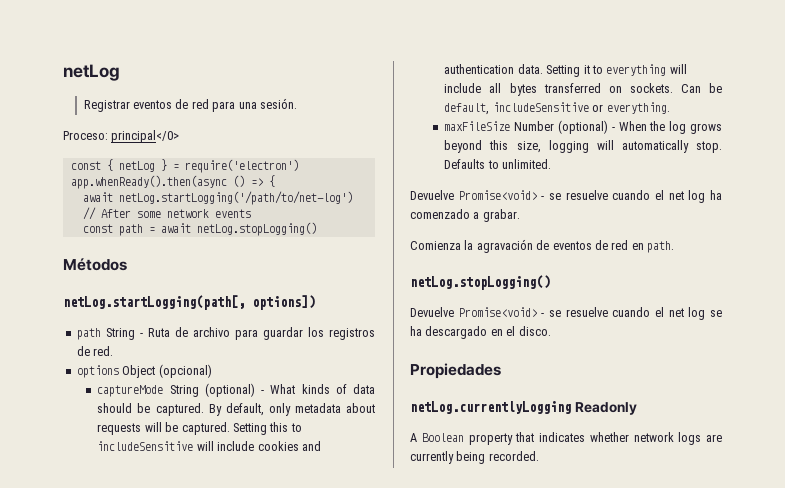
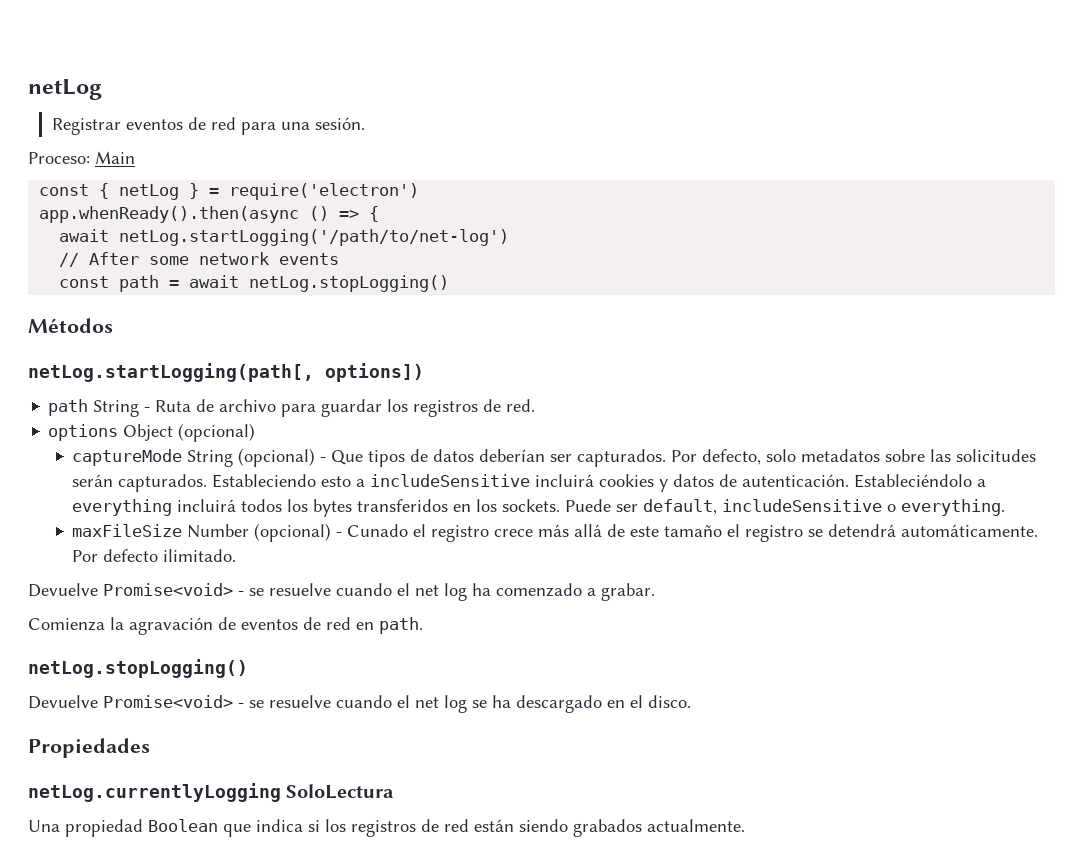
- Proceso: principal</0>
+ Proceso: Main
- captureMode String (optional) - What kinds of data should be captured. By default, only metadata about requests will be captured. Setting this to includeSensitive will include cookies and authentication data. Setting it to everything will include all bytes transferred on sockets. Can be default, includeSensitive or everything.
+ captureMode String (opcional) - Que tipos de datos deberían ser capturados. Por defecto, solo metadatos sobre las solicitudes serán capturados. Estableciendo esto a includeSensitive incluirá cookies y datos de autenticación. Estableciéndolo a everything incluirá todos los bytes transferidos en los sockets. Puede ser default, includeSensitive o everything.
- maxFileSize Number (optional) - When the log grows beyond this size, logging will automatically stop. Defaults to unlimited.
+ maxFileSize Number (opcional) - Cunado el registro crece más allá de este tamaño el registro se detendrá automáticamente. Por defecto ilimitado.
- netLog.currentlyLogging Readonly
- A Boolean property that indicates whether network logs are currently being recorded.
+ netLog.currentlyLogging SoloLectura
+ Una propiedad Boolean que indica si los registros de red están siendo grabados actualmente.

